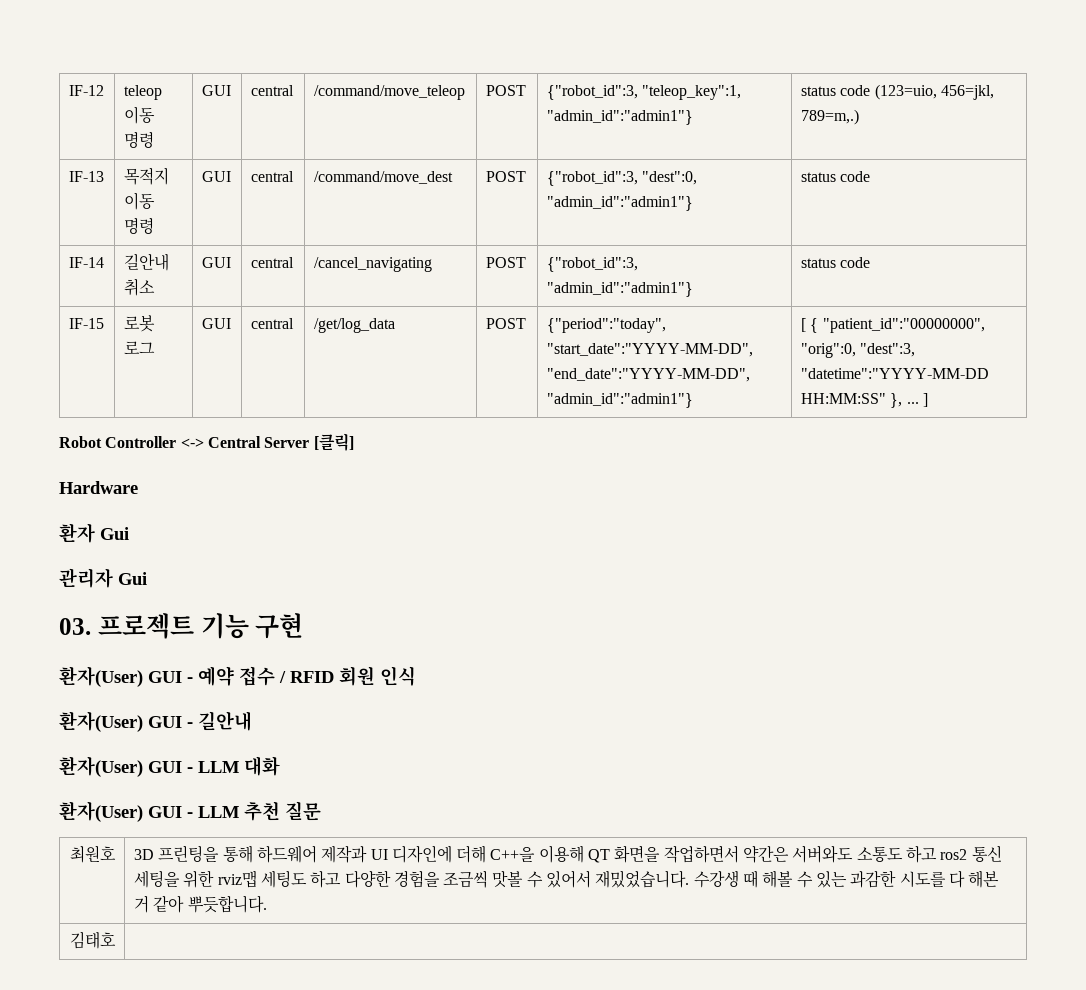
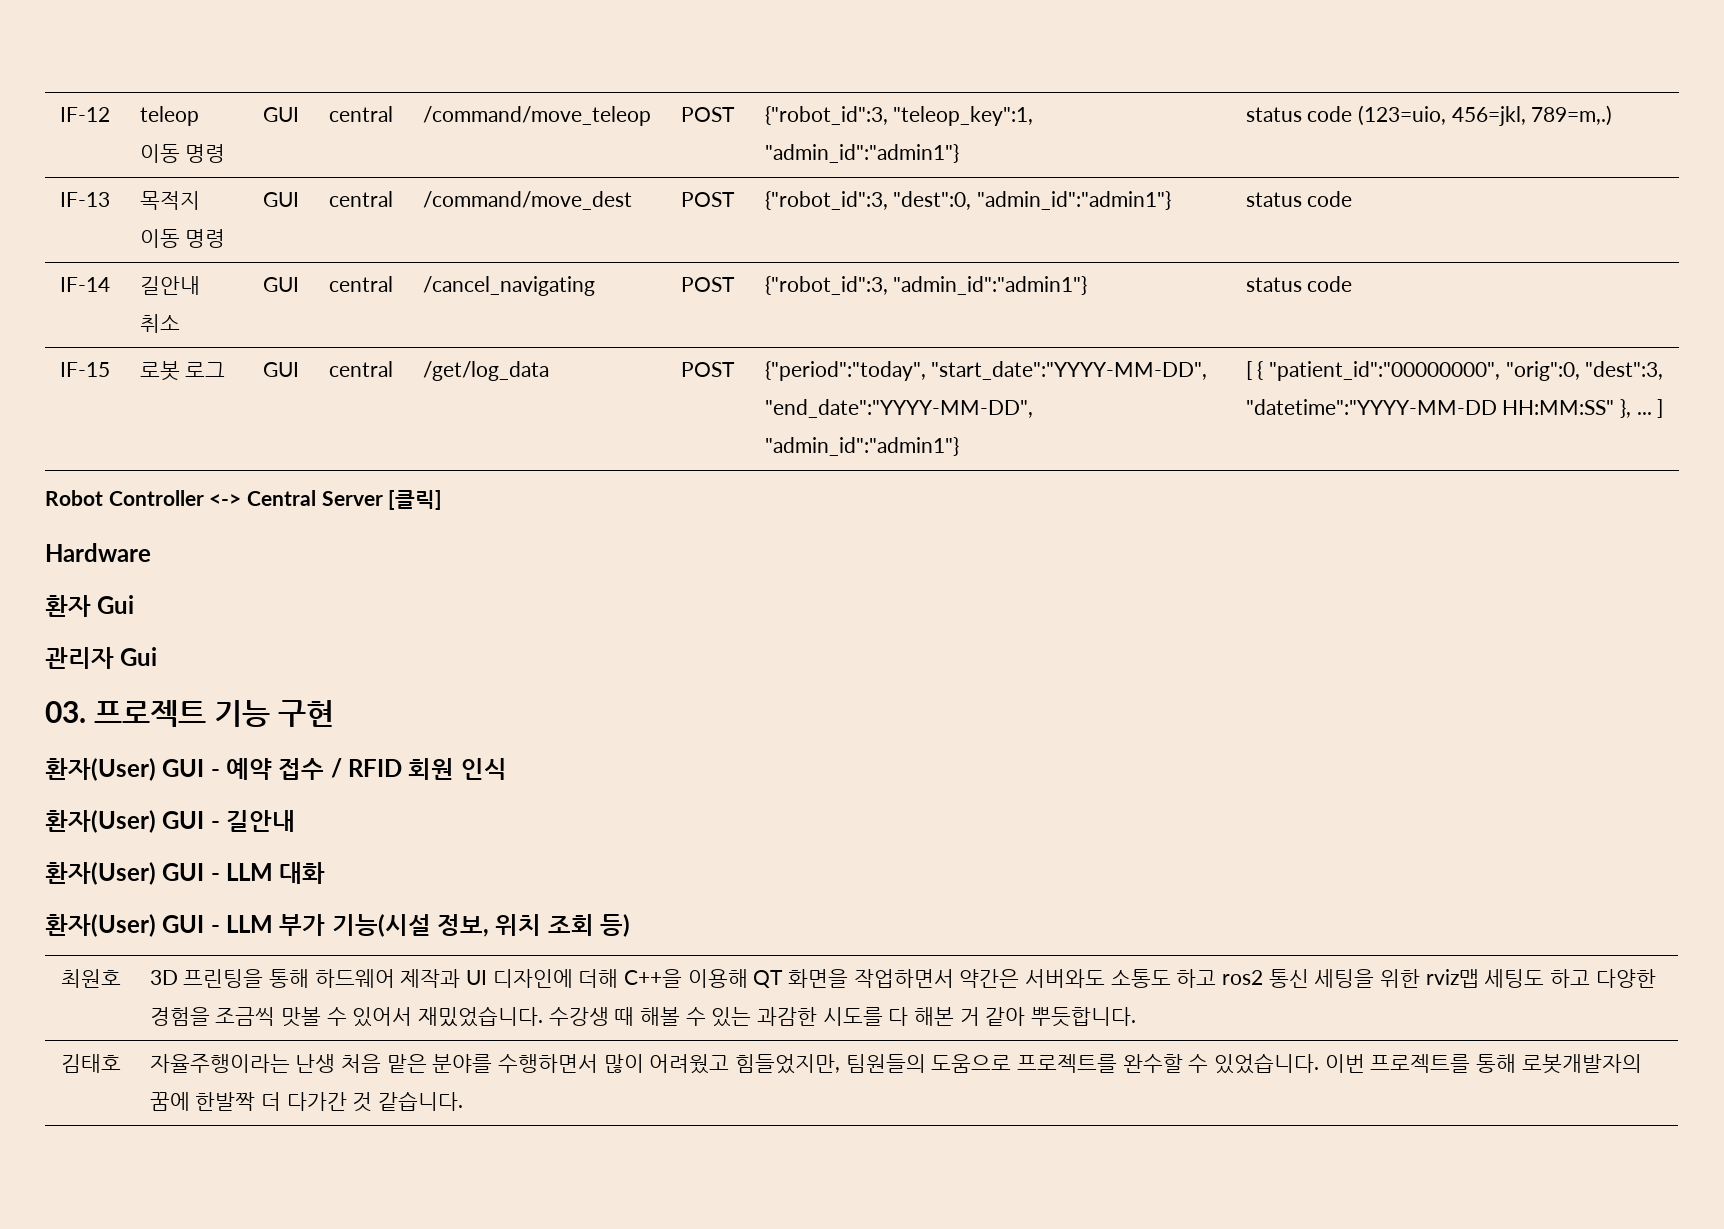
- 환자(User) GUI - LLM 추천 질문
+ 환자(User) GUI - LLM 부가 기능(시설 정보, 위치 조회 등)
- 김태호 |
+ 김태호 | 자율주행이라는 난생 처음 맡은 분야를 수행하면서 많이 어려웠고 힘들었지만, 팀원들의 도움으로 프로젝트를 완수할 수 있었습니다. 이번 프로젝트를 통해 로봇개발자의 꿈에 한발짝 더 다가간 것 같습니다.

